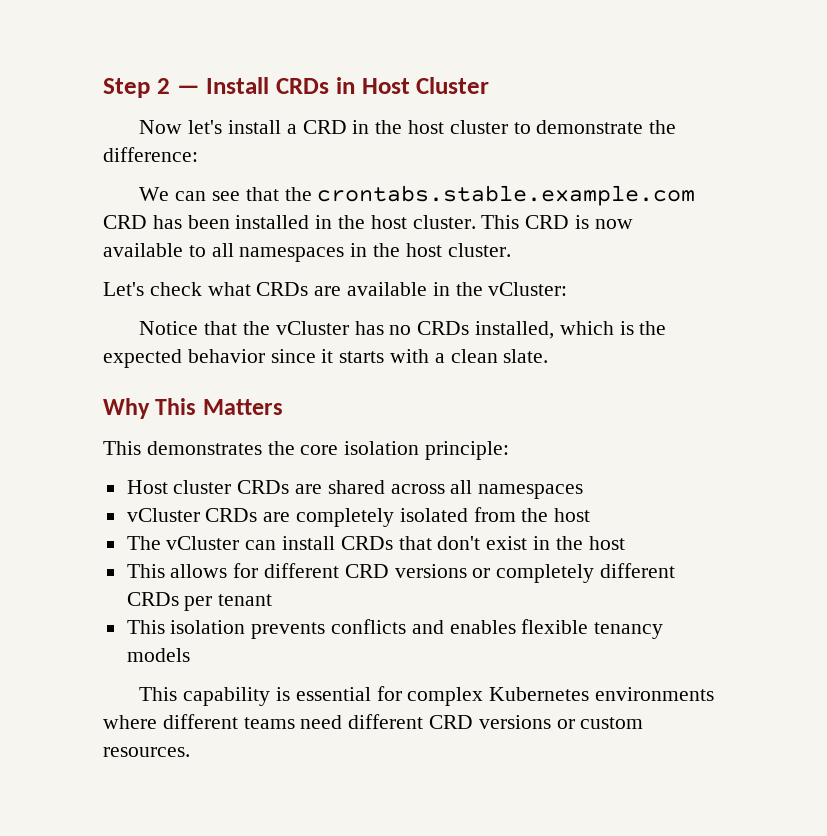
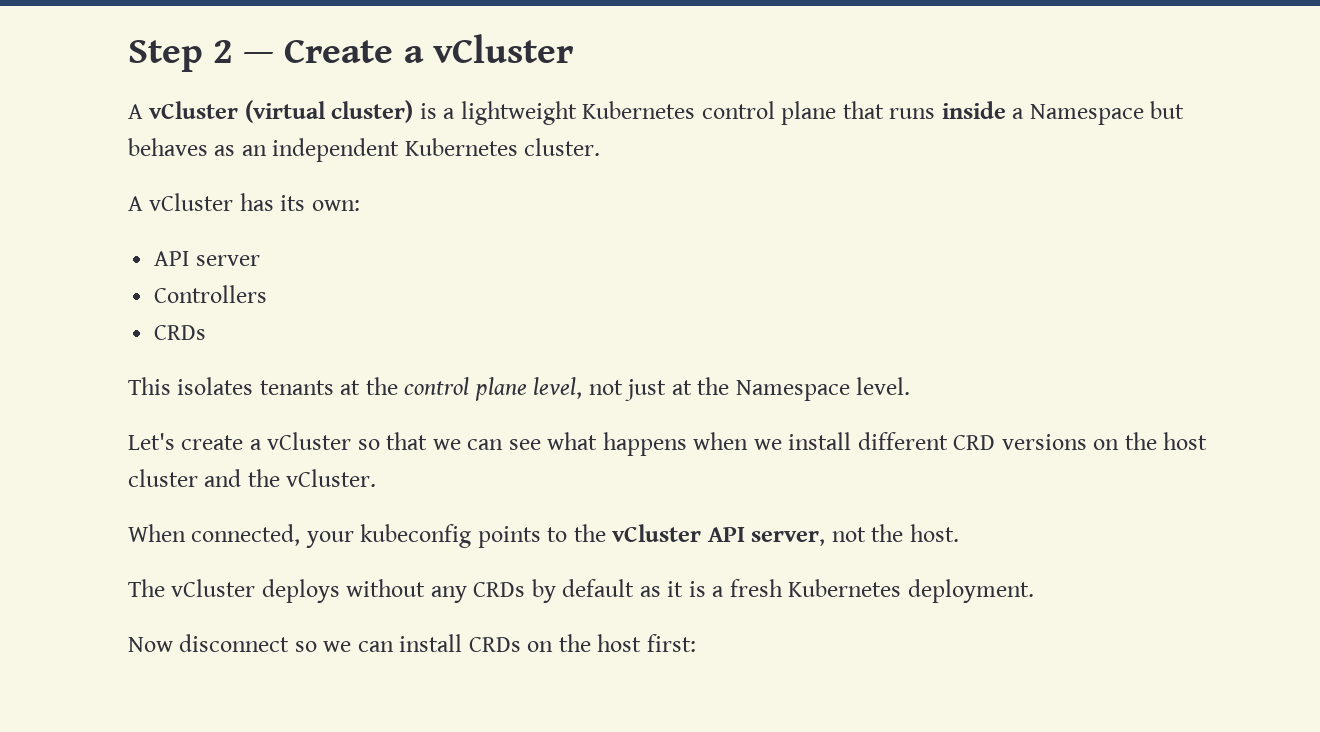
- Step 2 — Install CRDs in Host Cluster
- Now let's install a CRD in the host cluster to demonstrate the difference:
- We can see that the crontabs.stable.example.com CRD has been installed in the host cluster. This CRD is now available to all namespaces in the host cluster.
- Let's check what CRDs are available in the vCluster:
- Notice that the vCluster has no CRDs installed, which is the expected behavior since it starts with a clean slate.
- Why This Matters
- This demonstrates the core isolation principle:
- Host cluster CRDs are shared across all namespaces
- vCluster CRDs are completely isolated from the host
- The vCluster can install CRDs that don't exist in the host
- This allows for different CRD versions or completely different CRDs per tenant
- This isolation prevents conflicts and enables flexible tenancy models
- This capability is essential for complex Kubernetes environments where different teams need different CRD versions or custom resources.
+ Step 2 — Create a vCluster
+ A vCluster (virtual cluster) is a lightweight Kubernetes control plane that runs inside a Namespace but behaves as an independent Kubernetes cluster.
+ A vCluster has its own:
+ API server
+ Controllers
+ CRDs
+ This isolates tenants at the control plane level, not just at the Namespace level.
+ Let's create a vCluster so that we can see what happens when we install different CRD versions on the host cluster and the vCluster.
+ When connected, your kubeconfig points to the vCluster API server, not the host.
+ The vCluster deploys without any CRDs by default as it is a fresh Kubernetes deployment.
+ Now disconnect so we can install CRDs on the host first:

